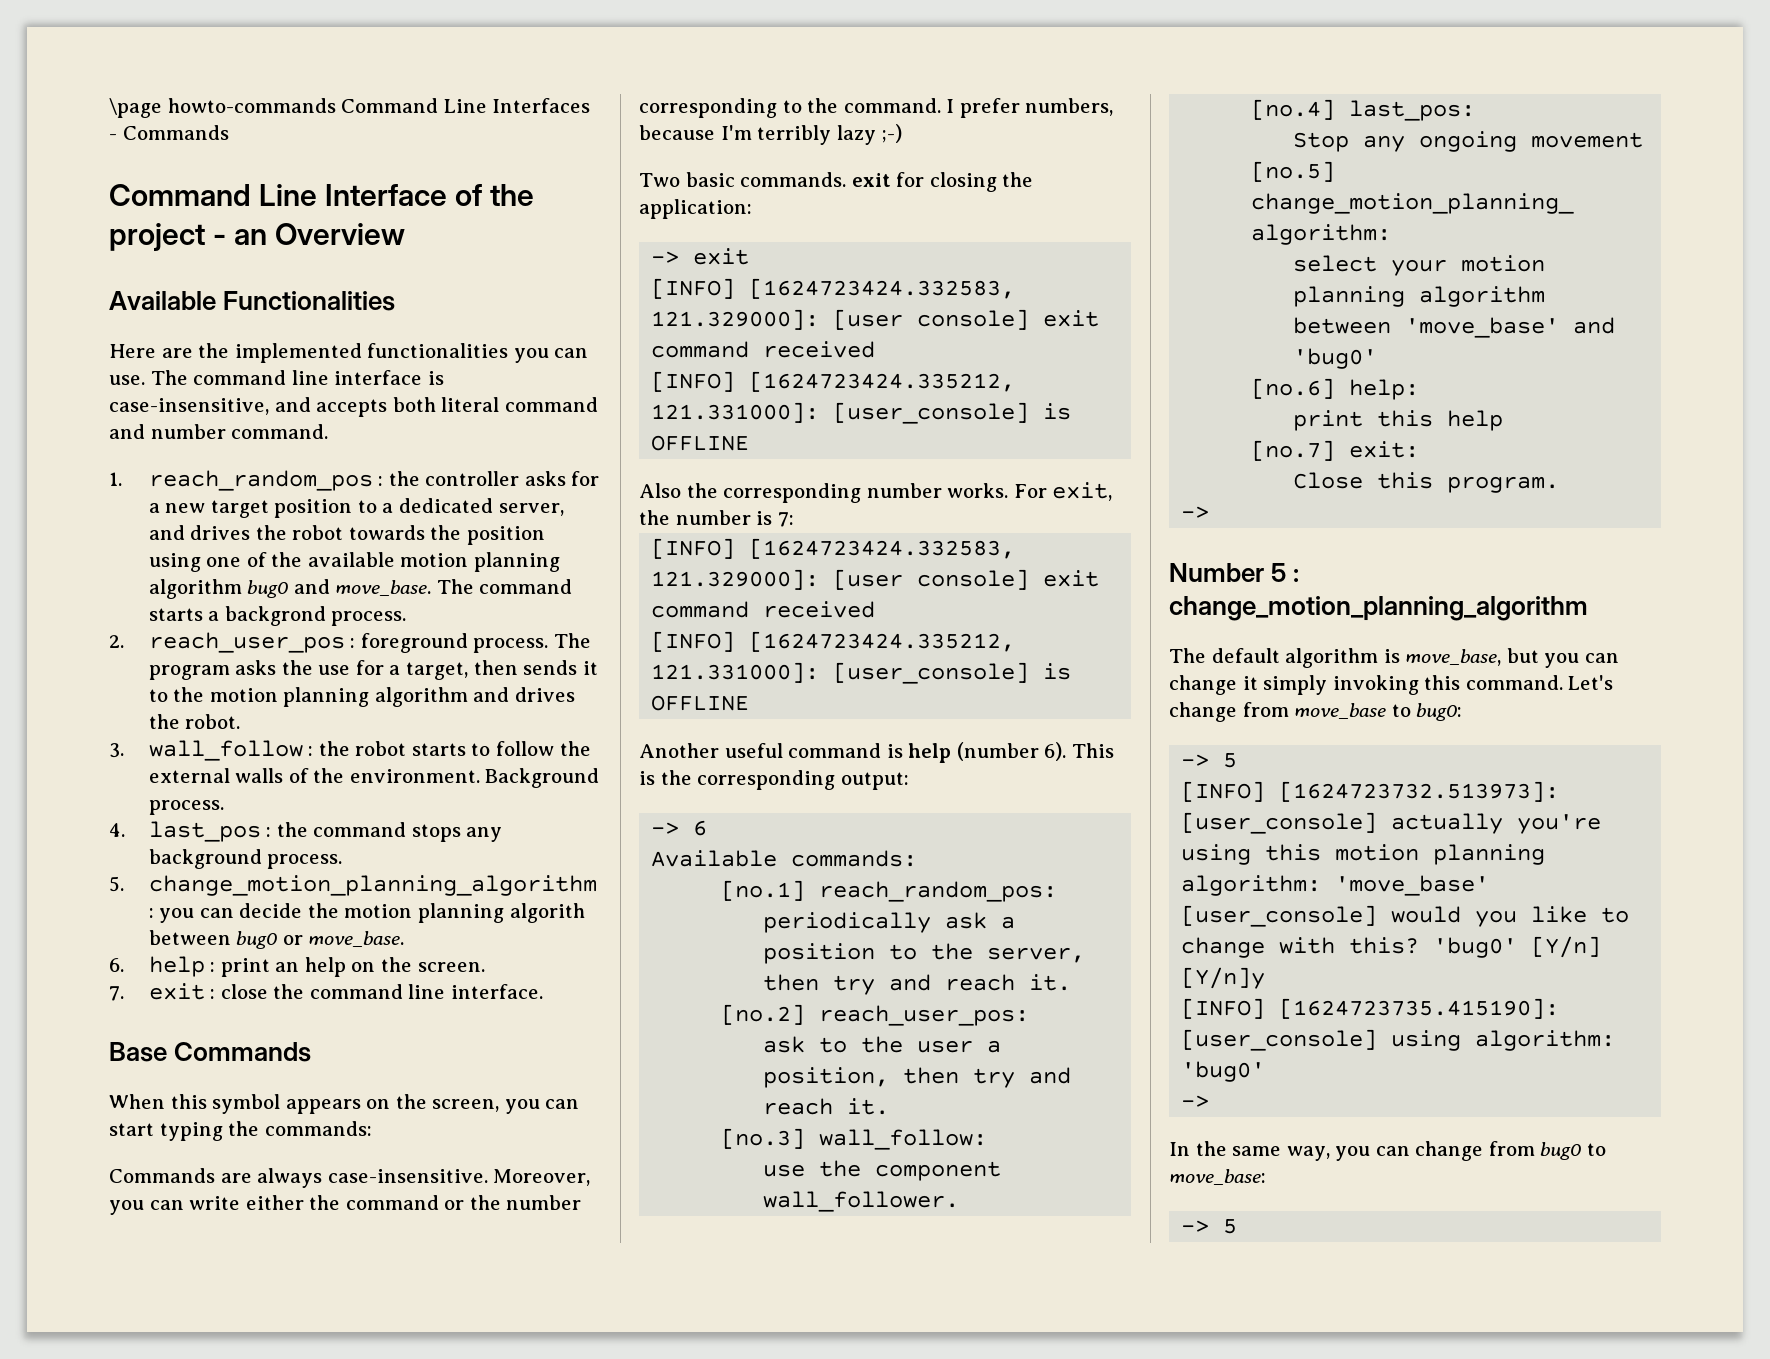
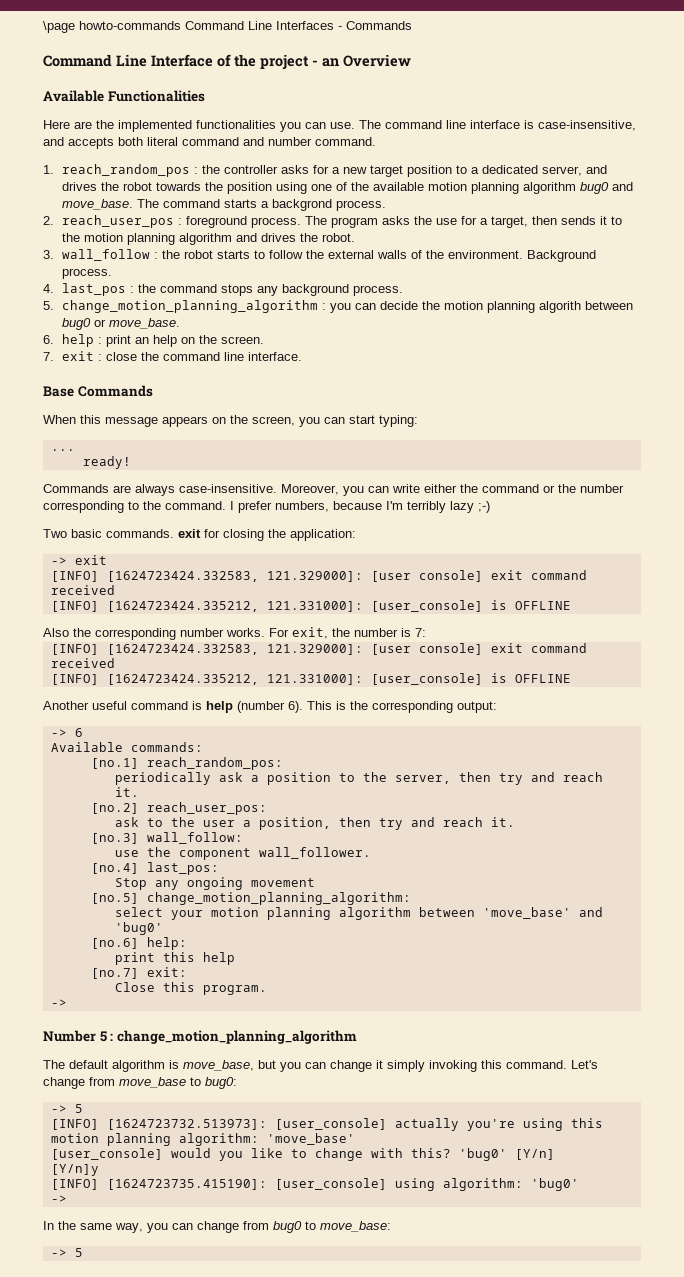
- When this symbol appears on the screen, you can start typing the commands:
+ When this message appears on the screen, you can start typing:
+ ...
+ ready!

